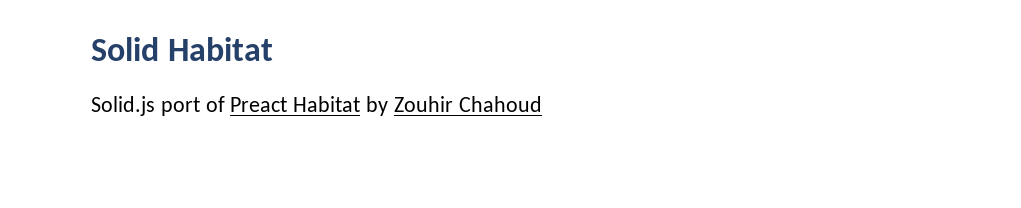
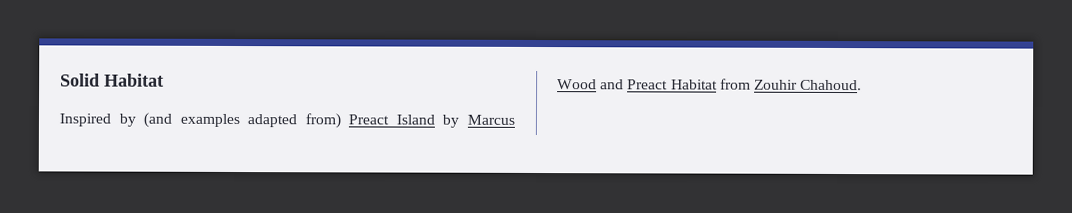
- Solid.js port of Preact Habitat by Zouhir Chahoud
+ Inspired by (and examples adapted from) Preact Island by Marcus Wood and Preact Habitat from Zouhir Chahoud.

